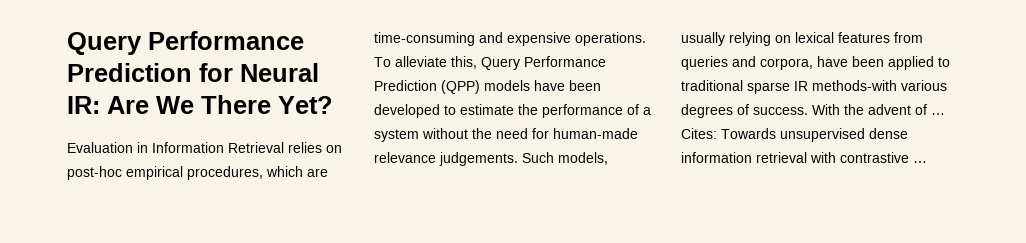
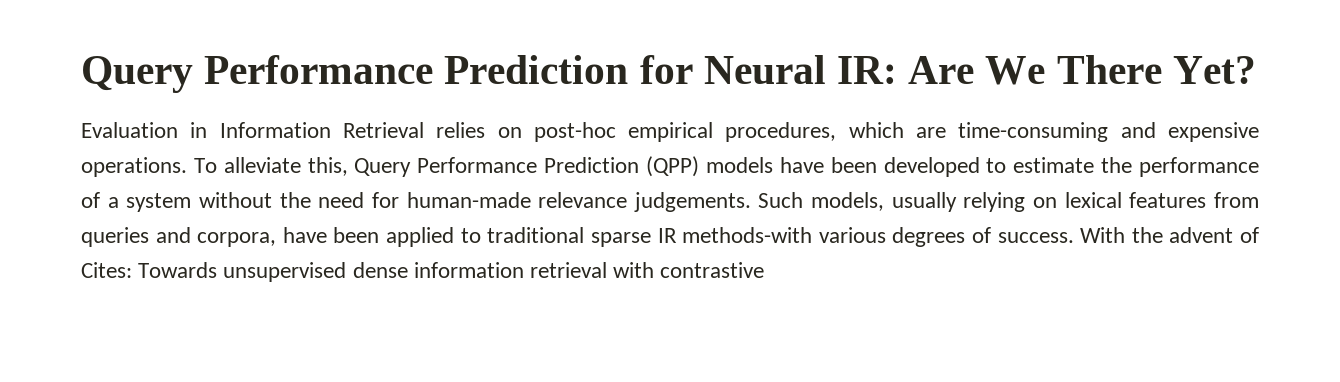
- With the advent of … Cites: Towards unsupervised dense information retrieval with contrastive …
+ With the advent of Cites: Towards unsupervised dense information retrieval with contrastive

